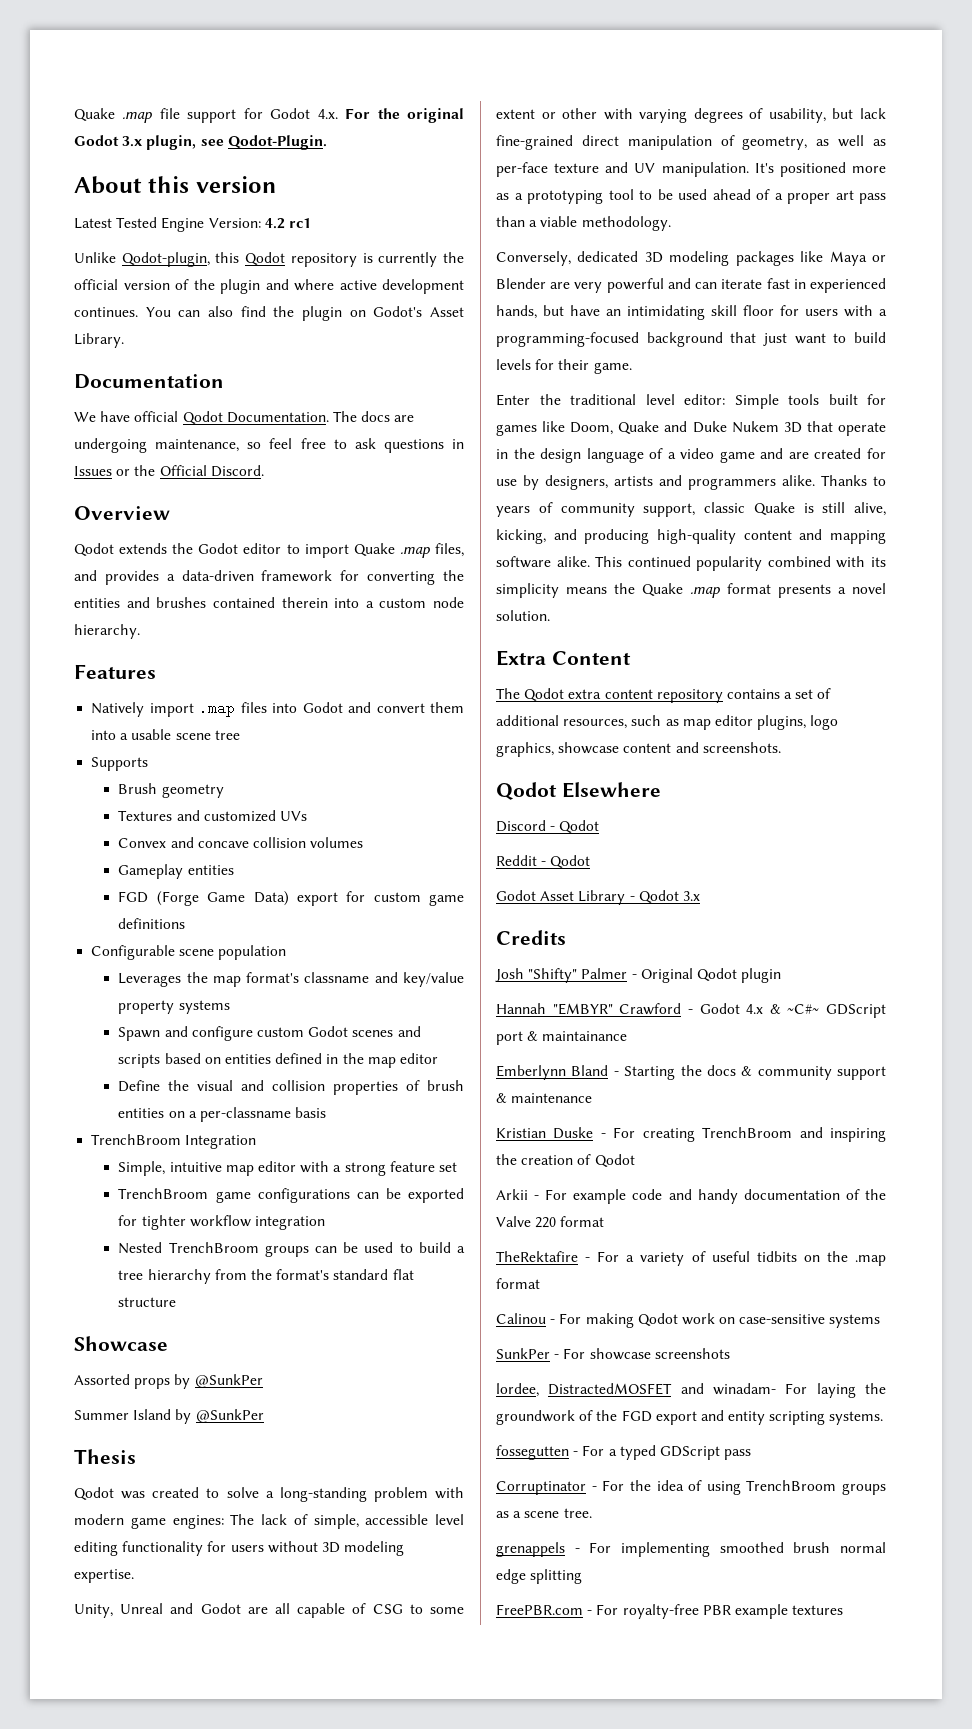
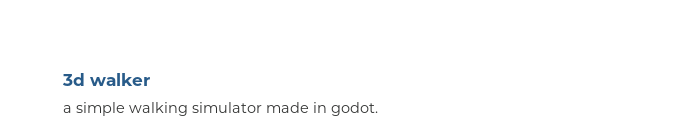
- Quake .map file support for Godot 4.x. For the original Godot 3.x plugin, see Qodot-Plugin.
- About this version
- Latest Tested Engine Version: 4.2 rc1
- Unlike Qodot-plugin, this Qodot repository is currently the official version of the plugin and where active development continues. You can also find the plugin on Godot's Asset Library.
- Documentation
- We have official Qodot Documentation. The docs are undergoing maintenance, so feel free to ask questions in Issues or the Official Discord.
- Overview
- Qodot extends the Godot editor to import Quake .map files, and provides a data-driven framework for converting the entities and brushes contained therein into a custom node hierarchy.
- Features
- Natively import .map files into Godot and convert them into a usable scene tree
- Supports
- Brush geometry
- Textures and customized UVs
- Convex and concave collision volumes
- Gameplay entities
- FGD (Forge Game Data) export for custom game definitions
- Configurable scene population
- Leverages the map format's classname and key/value property systems
- Spawn and configure custom Godot scenes and scripts based on entities defined in the map editor
- Define the visual and collision properties of brush entities on a per-classname basis
- TrenchBroom Integration
- Simple, intuitive map editor with a strong feature set
- TrenchBroom game configurations can be exported for tighter workflow integration
- Nested TrenchBroom groups can be used to build a tree hierarchy from the format's standard flat structure
- Showcase
- Assorted props by @SunkPer
- Summer Island by @SunkPer
- Thesis
- Qodot was created to solve a long-standing problem with modern game engines: The lack of simple, accessible level editing functionality for users without 3D modeling expertise.
- Unity, Unreal and Godot are all capable of CSG to some extent or other with varying degrees of usability, but lack fine-grained direct manipulation of geometry, as well as per-face texture and UV manipulation. It's positioned more as a prototyping tool to be used ahead of a proper art pass than a viable methodology.
- Conversely, dedicated 3D modeling packages like Maya or Blender are very powerful and can iterate fast in experienced hands, but have an intimidating skill floor for users with a programming-focused background that just want to build levels for their game.
- Enter the traditional level editor: Simple tools built for games like Doom, Quake and Duke Nukem 3D that operate in the design language of a video game and are created for use by designers, artists and programmers alike. Thanks to years of community support, classic Quake is still alive, kicking, and producing high-quality content and mapping software alike. This continued popularity combined with its simplicity means the Quake .map format presents a novel solution.
- Extra Content
- The Qodot extra content repository contains a set of additional resources, such as map editor plugins, logo graphics, showcase content and screenshots.
- Qodot Elsewhere
- Discord - Qodot
- Reddit - Qodot
- Godot Asset Library - Qodot 3.x
- Credits
- Josh "Shifty" Palmer - Original Qodot plugin
- Hannah "EMBYR" Crawford - Godot 4.x & ~C#~ GDScript port & maintainance
- Emberlynn Bland - Starting the docs & community support & maintenance
- Kristian Duske - For creating TrenchBroom and inspiring the creation of Qodot
- Arkii - For example code and handy documentation of the Valve 220 format
- TheRektafire - For a variety of useful tidbits on the .map format
- Calinou - For making Qodot work on case-sensitive systems
- SunkPer - For showcase screenshots
- lordee, DistractedMOSFET and winadam- For laying the groundwork of the FGD export and entity scripting systems.
- fossegutten - For a typed GDScript pass
- Corruptinator - For the idea of using TrenchBroom groups as a scene tree.
- grenappels - For implementing smoothed brush normal edge splitting
- FreePBR.com - For royalty-free PBR example textures
+ 3d walker
+ a simple walking simulator made in godot.

